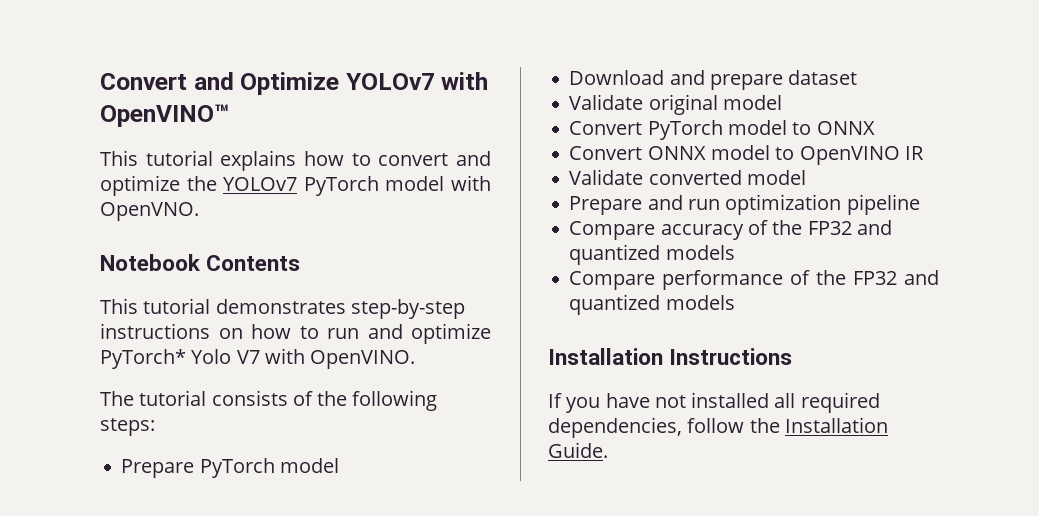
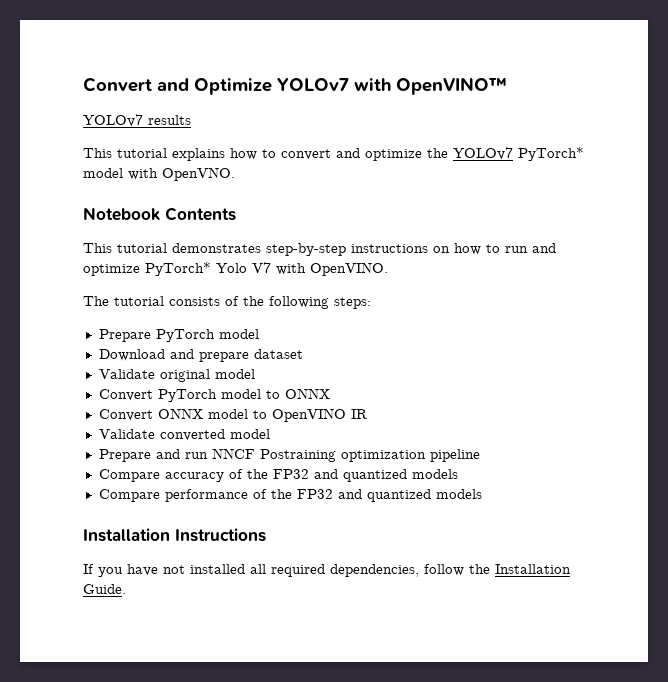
+ YOLOv7 results
- This tutorial explains how to convert and optimize the YOLOv7 PyTorch model with OpenVNO.
+ This tutorial explains how to convert and optimize the YOLOv7 PyTorch* model with OpenVNO.
- Prepare and run optimization pipeline
+ Prepare and run NNCF Postraining optimization pipeline

